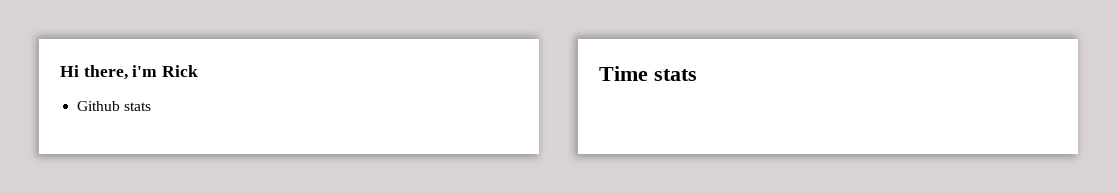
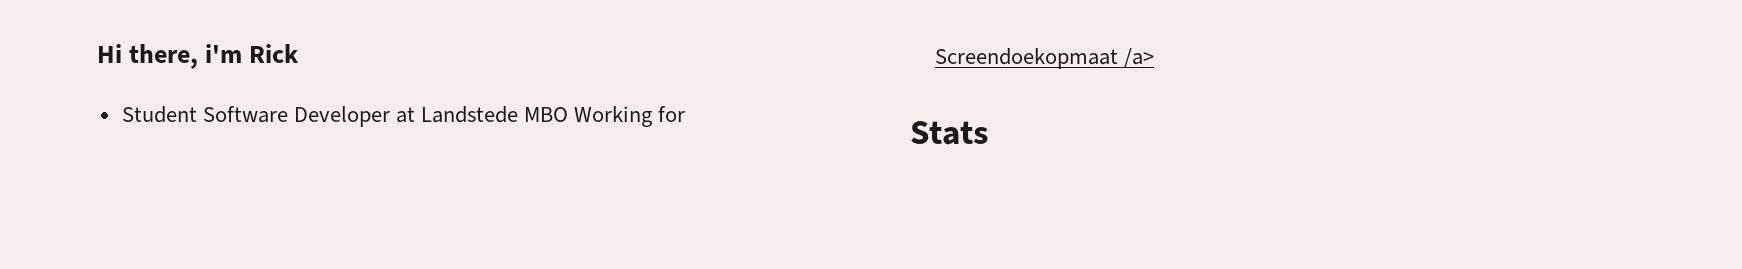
- Github stats
- Time stats
+ Student Software Developer at Landstede MBO Working for Screendoekopmaat /a>
+ Stats

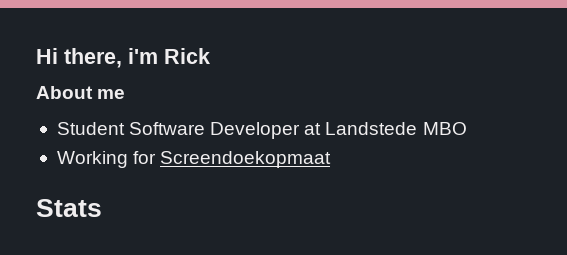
+ About me
- Student Software Developer at Landstede MBO Working for Screendoekopmaat /a>
+ Student Software Developer at Landstede MBO
+ Working for Screendoekopmaat

